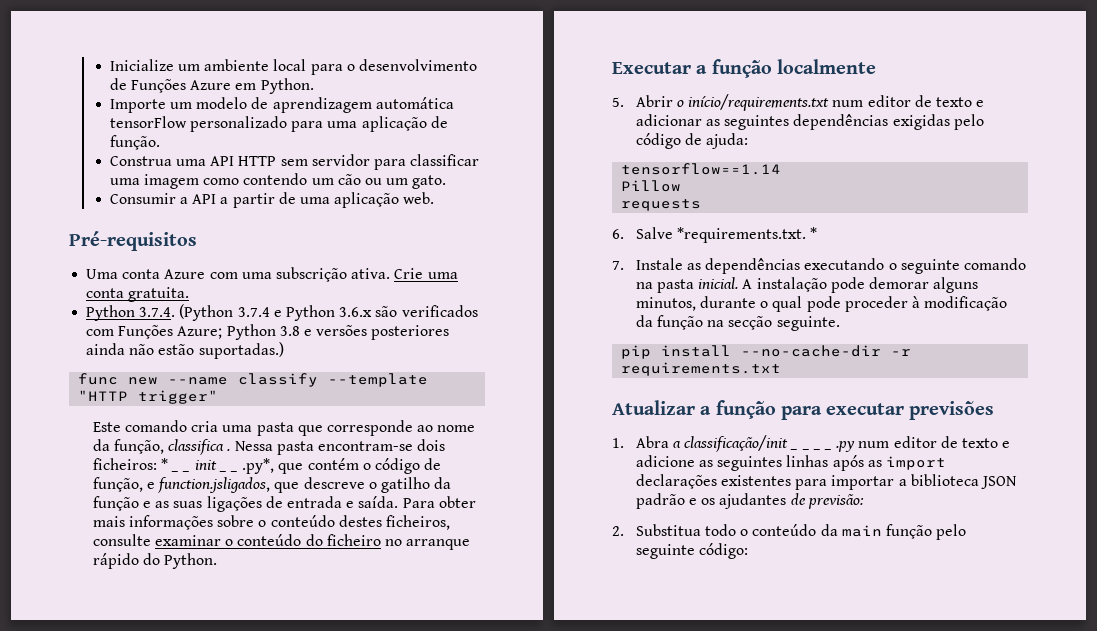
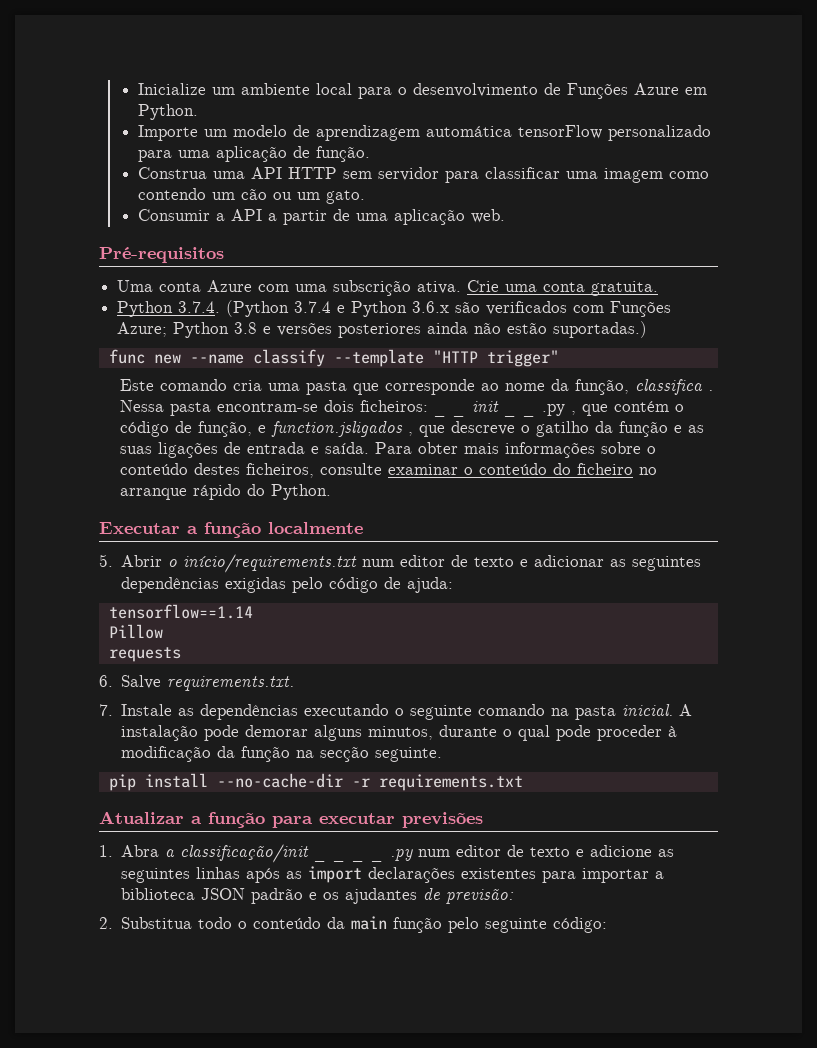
- Nessa pasta encontram-se dois ficheiros: * _ _ init _ _ .py*, que contém o código de função, e function.jsligados, que descreve o gatilho da função e as suas ligações de entrada e saída.
+ Nessa pasta encontram-se dois ficheiros: _ _ init _ _ .py , que contém o código de função, e function.jsligados , que descreve o gatilho da função e as suas ligações de entrada e saída.
- 6. Salve *requirements.txt. *
+ 6. Salve requirements.txt.

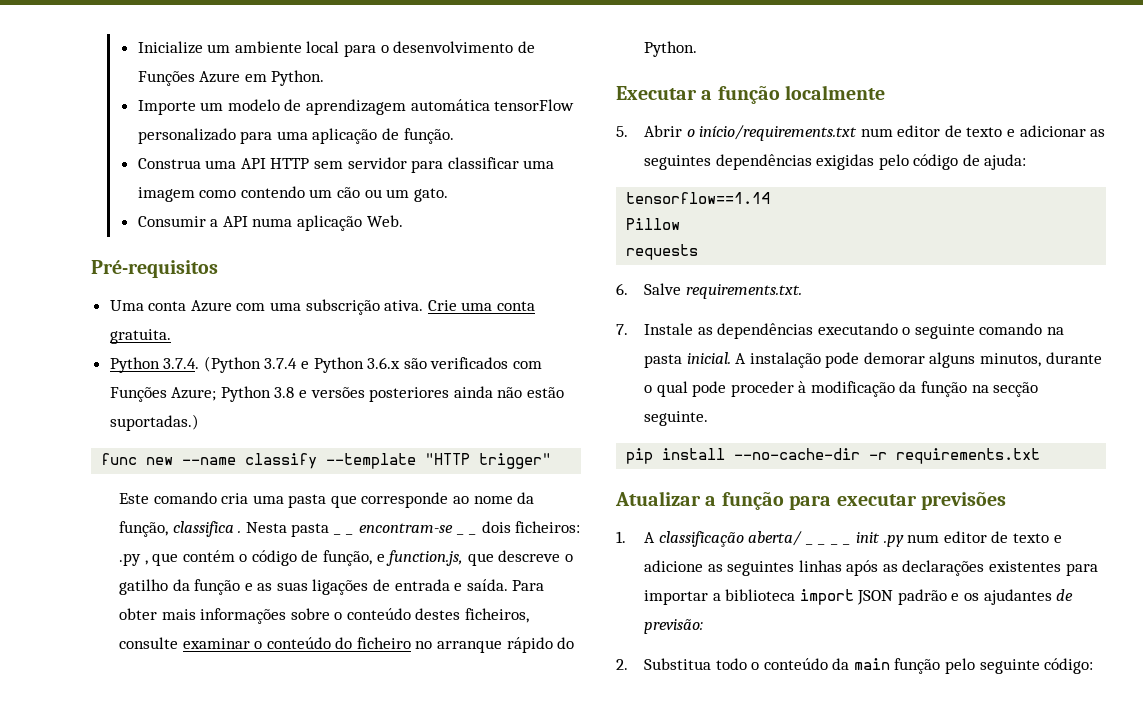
- Consumir a API a partir de uma aplicação web.
+ Consumir a API numa aplicação Web.
- Nessa pasta encontram-se dois ficheiros: _ _ init _ _ .py , que contém o código de função, e function.jsligados , que descreve o gatilho da função e as suas ligações de entrada e saída.
+ Nesta pasta _ _ encontram-se _ _ dois ficheiros: .py , que contém o código de função, e function.js, que descreve o gatilho da função e as suas ligações de entrada e saída.
- 1. Abra a classificação/init _ _ _ _ .py num editor de texto e adicione as seguintes linhas após as import declarações existentes para importar a biblioteca JSON padrão e os ajudantes de previsão:
+ 1. A classificação aberta/ _ _ _ _ init .py num editor de texto e adicione as seguintes linhas após as declarações existentes para importar a biblioteca import JSON padrão e os ajudantes de previsão:

